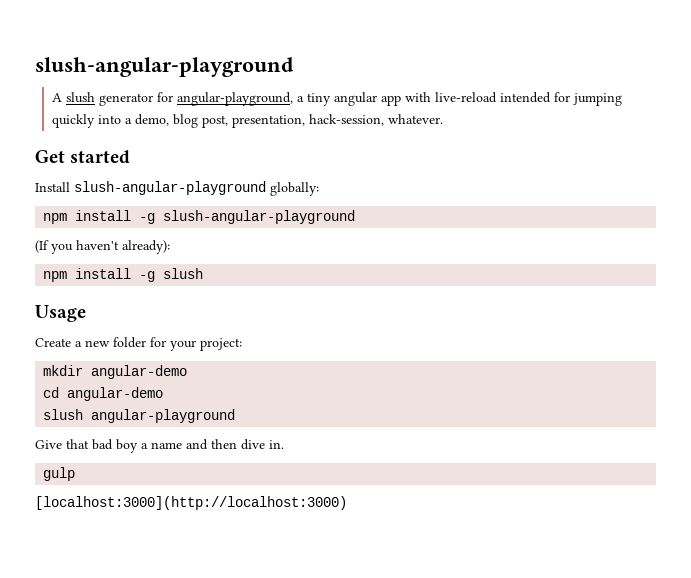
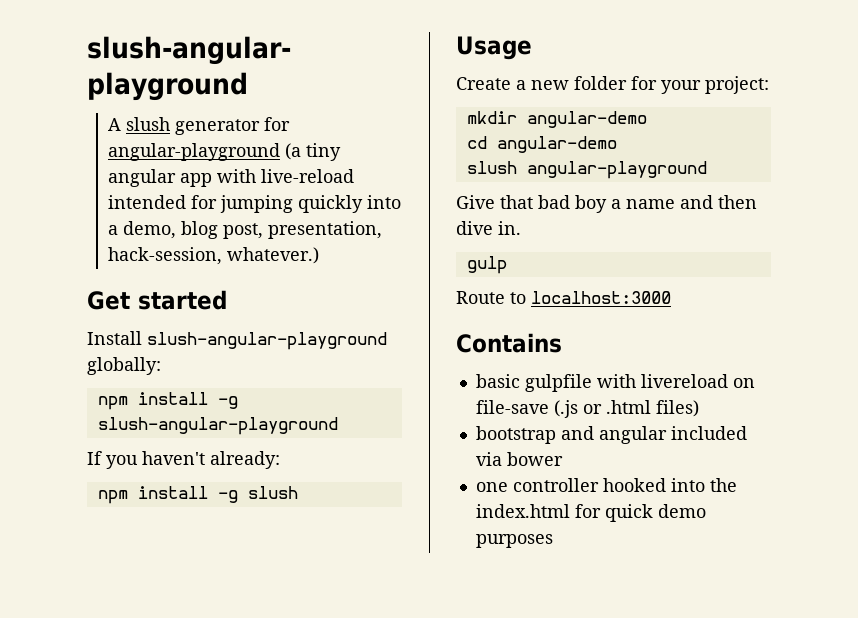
- A slush generator for angular-playground, a tiny angular app with live-reload intended for jumping quickly into a demo, blog post, presentation, hack-session, whatever.
+ A slush generator for angular-playground (a tiny angular app with live-reload intended for jumping quickly into a demo, blog post, presentation, hack-session, whatever.)
- (If you haven't already):
+ If you haven't already:
- [localhost:3000](http://localhost:3000)
+ Route to localhost:3000
+ Contains
+ basic gulpfile with livereload on file-save (.js or .html files)
+ bootstrap and angular included via bower
+ one controller hooked into the index.html for quick demo purposes

